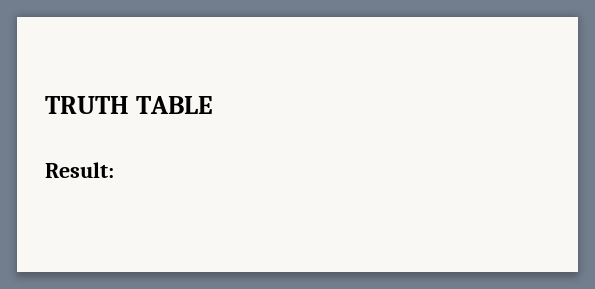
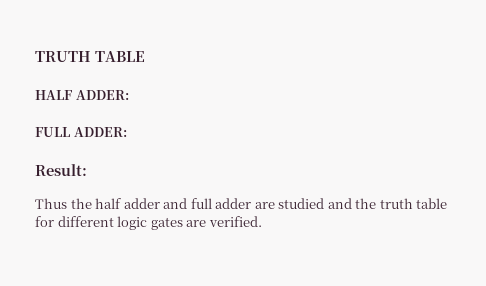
+ HALF ADDER:
+ FULL ADDER:
  Result:
+ Thus the half adder and full adder are studied and the truth table for different logic gates are verified.

